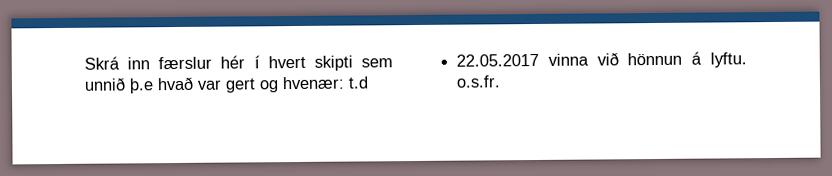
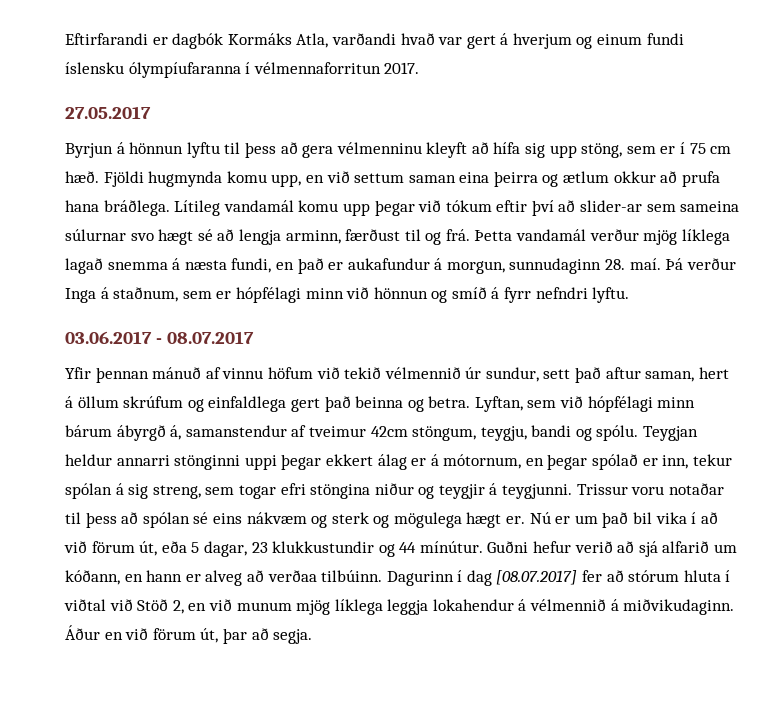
- Skrá inn færslur hér í hvert skipti sem unnið þ.e hvað var gert og hvenær: t.d
- 22.05.2017 vinna við hönnun á lyftu. o.s.fr.
+ Eftirfarandi er dagbók Kormáks Atla, varðandi hvað var gert á hverjum og einum fundi íslensku ólympíufaranna í vélmennaforritun 2017.
+ 27.05.2017
+ Byrjun á hönnun lyftu til þess að gera vélmenninu kleyft að hífa sig upp stöng, sem er í 75 cm hæð. Fjöldi hugmynda komu upp, en við settum saman eina þeirra og ætlum okkur að prufa hana bráðlega. Lítileg vandamál komu upp þegar við tókum eftir því að slider-ar sem sameina súlurnar svo hægt sé að lengja arminn, færðust til og frá. Þetta vandamál verður mjög líklega lagað snemma á næsta fundi, en það er aukafundur á morgun, sunnudaginn 28. maí. Þá verður Inga á staðnum, sem er hópfélagi minn við hönnun og smíð á fyrr nefndri lyftu.
+ 03.06.2017 - 08.07.2017
+ Yfir þennan mánuð af vinnu höfum við tekið vélmennið úr sundur, sett það aftur saman, hert á öllum skrúfum og einfaldlega gert það beinna og betra. Lyftan, sem við hópfélagi minn bárum ábyrgð á, samanstendur af tveimur 42cm stöngum, teygju, bandi og spólu. Teygjan heldur annarri stönginni uppi þegar ekkert álag er á mótornum, en þegar spólað er inn, tekur spólan á sig streng, sem togar efri stöngina niður og teygjir á teygjunni. Trissur voru notaðar til þess að spólan sé eins nákvæm og sterk og mögulega hægt er. Nú er um það bil vika í að við förum út, eða 5 dagar, 23 klukkustundir og 44 mínútur. Guðni hefur verið að sjá alfarið um kóðann, en hann er alveg að verðaa tilbúinn. Dagurinn í dag [08.07.2017] fer að stórum hluta í viðtal við Stöð 2, en við munum mjög líklega leggja lokahendur á vélmennið á miðvikudaginn. Áður en við förum út, þar að segja.

